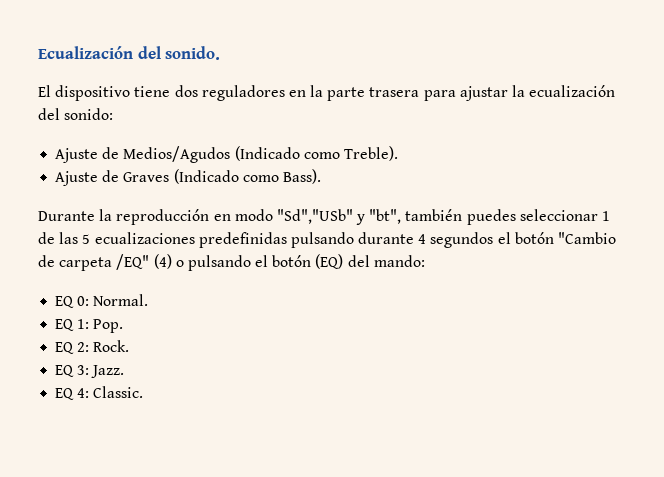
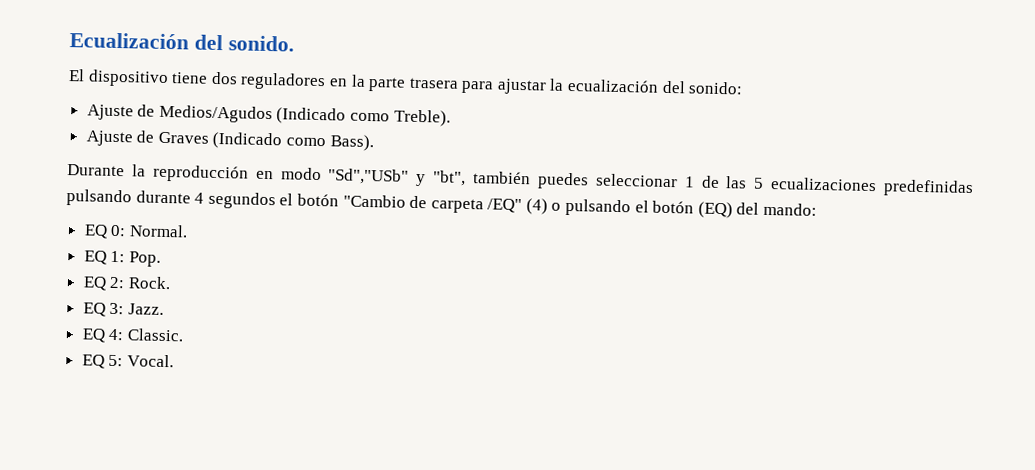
+ EQ 5: Vocal.

